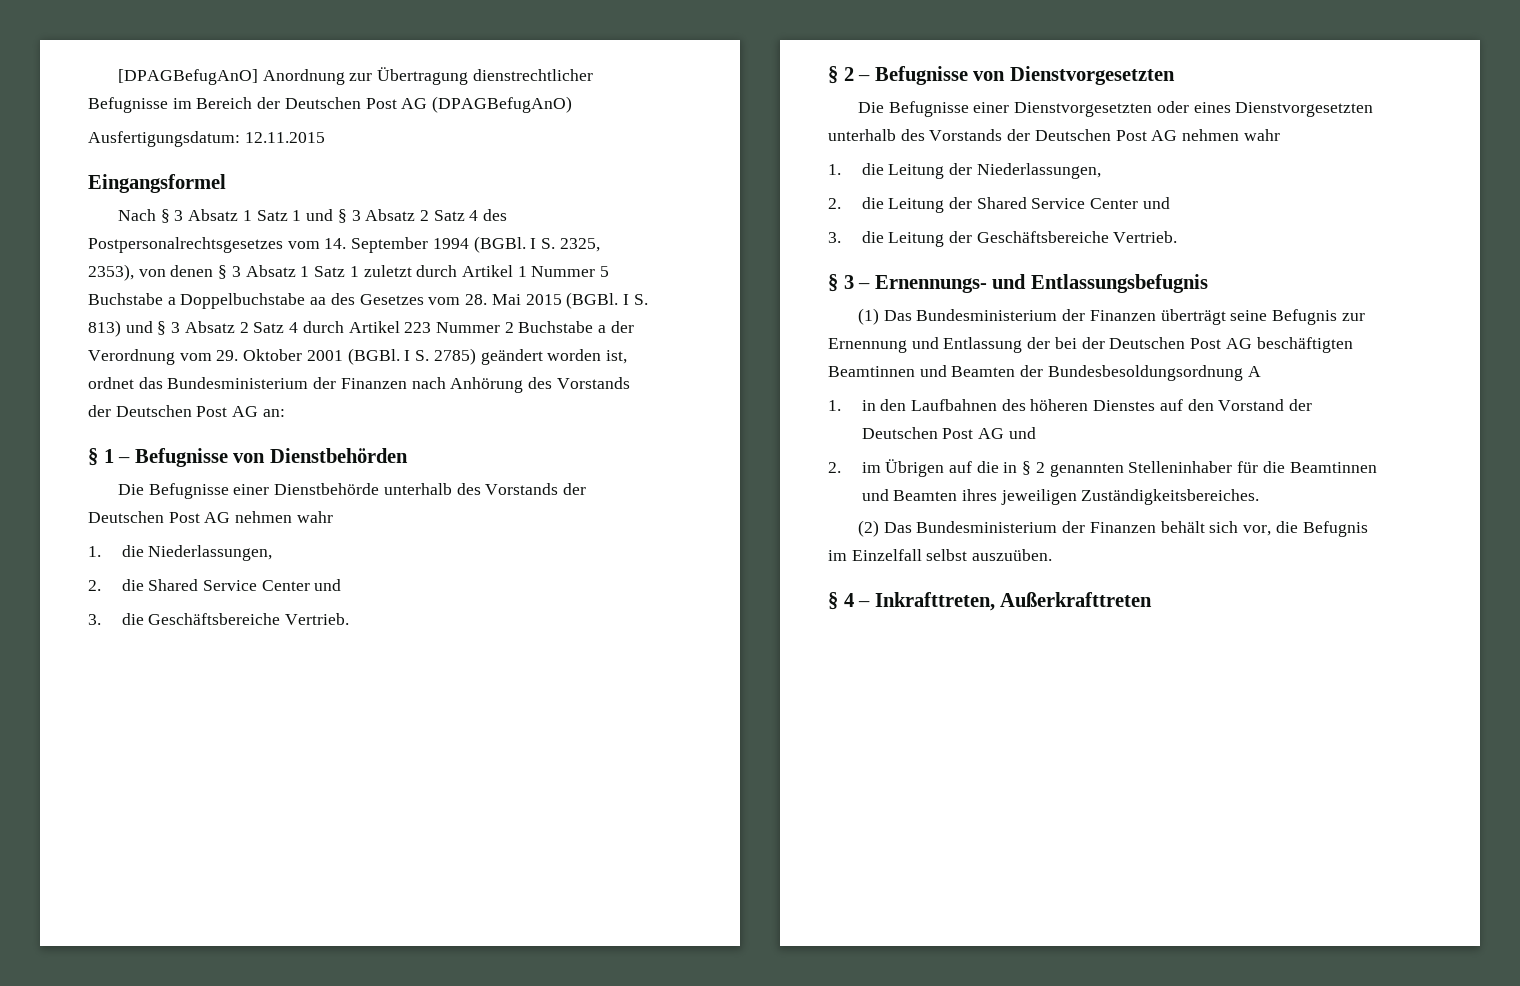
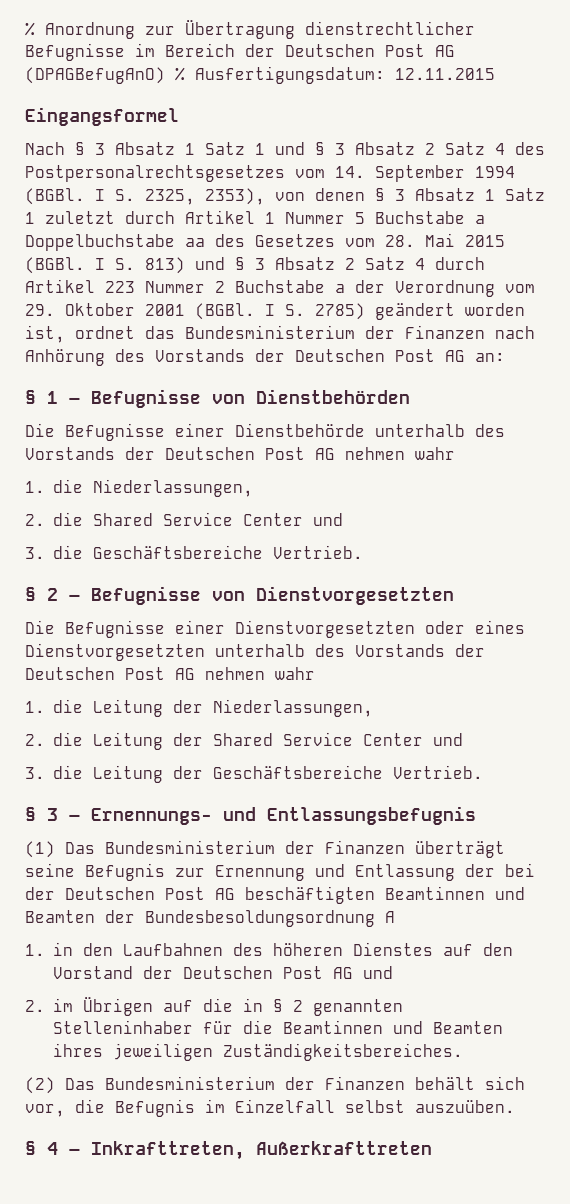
- [DPAGBefugAnO] Anordnung zur Übertragung dienstrechtlicher Befugnisse im Bereich der Deutschen Post AG (DPAGBefugAnO)
- Ausfertigungsdatum: 12.11.2015
+ % Anordnung zur Übertragung dienstrechtlicher Befugnisse im Bereich der Deutschen Post AG (DPAGBefugAnO) % Ausfertigungsdatum: 12.11.2015

